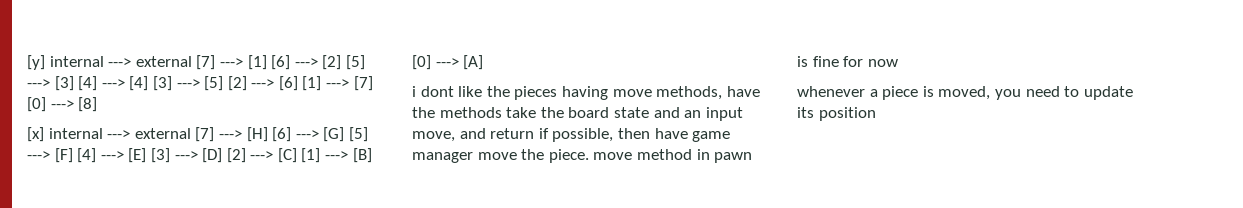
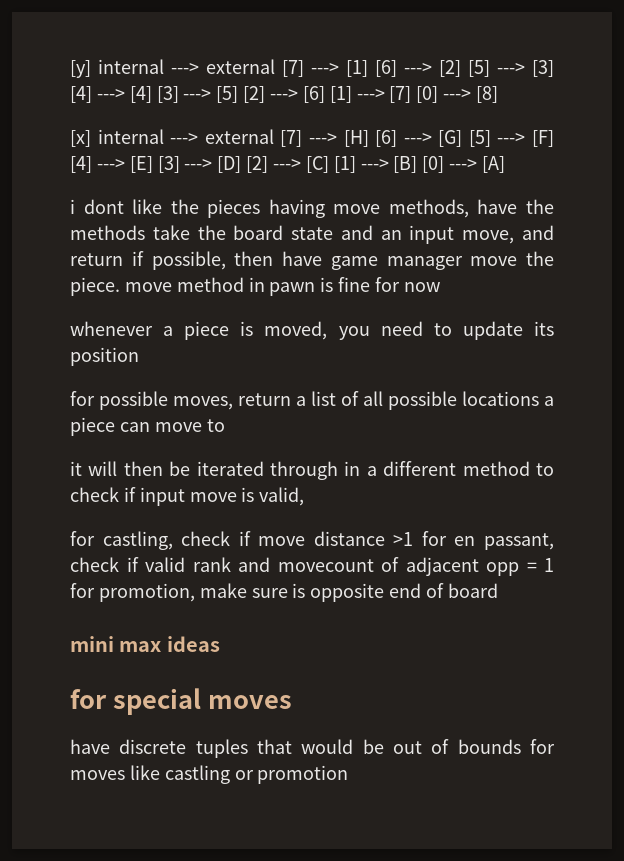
+ for possible moves, return a list of all possible locations a piece can move to
+ it will then be iterated through in a different method to check if input move is valid,
+ for castling, check if move distance >1 for en passant, check if valid rank and movecount of adjacent opp = 1 for promotion, make sure is opposite end of board
+ mini max ideas
+ for special moves
+ have discrete tuples that would be out of bounds for moves like castling or promotion

